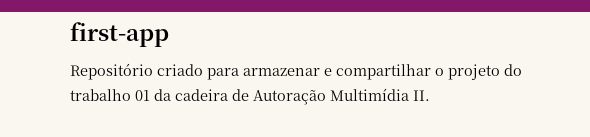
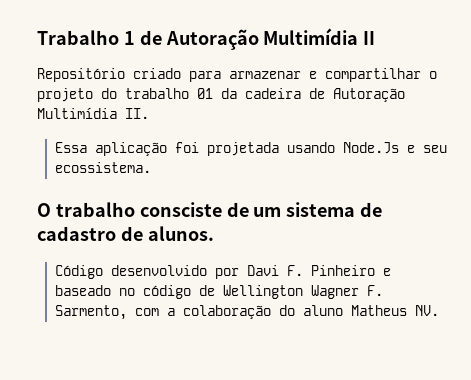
- first-app
+ Trabalho 1 de Autoração Multimídia II
+ Essa aplicação foi projetada usando Node.Js e seu ecossistema.
+ O trabalho consciste de um sistema de cadastro de alunos.
+ Código desenvolvido por Davi F. Pinheiro e baseado no código de Wellington Wagner F. Sarmento, com a colaboração do aluno Matheus NV.

